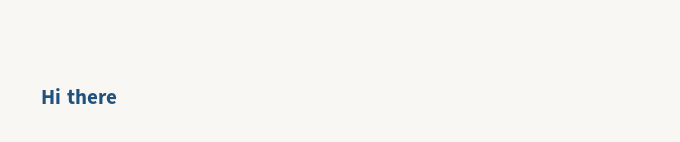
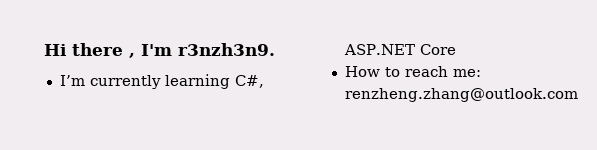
- Hi there
+ Hi there , I'm r3nzh3n9.
+ I’m currently learning C#, ASP.NET Core
+ How to reach me: renzheng.zhang@outlook.com

